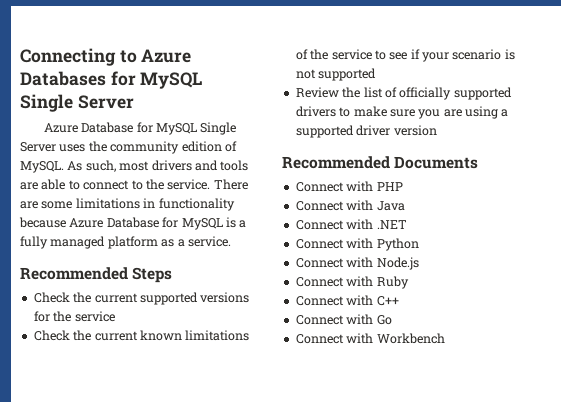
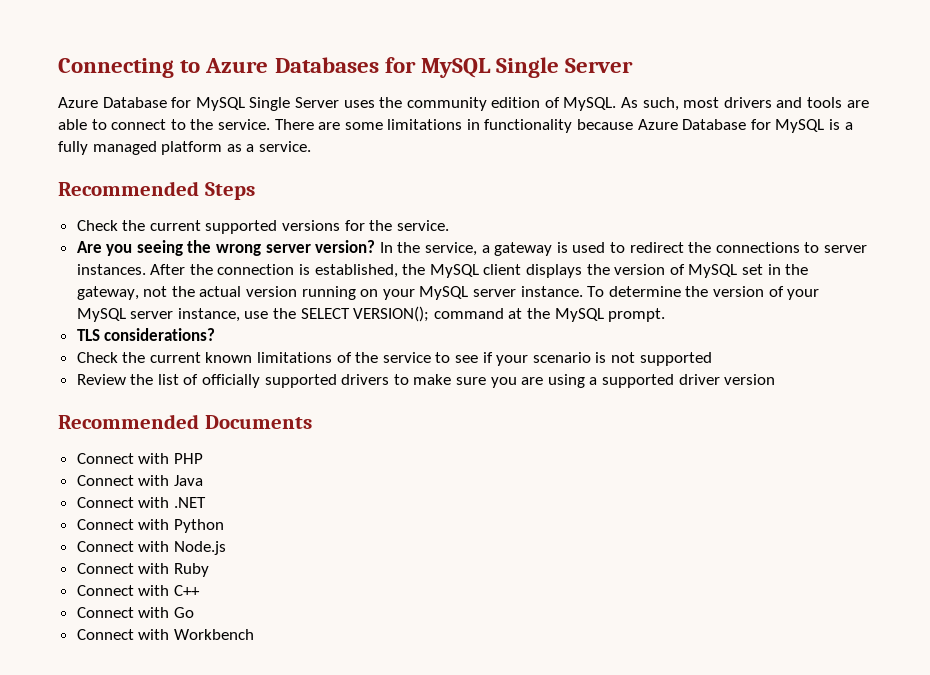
- Check the current supported versions for the service
+ Check the current supported versions for the service.
+ Are you seeing the wrong server version? In the service, a gateway is used to redirect the connections to server instances. After the connection is established, the MySQL client displays the version of MySQL set in the gateway, not the actual version running on your MySQL server instance. To determine the version of your MySQL server instance, use the SELECT VERSION(); command at the MySQL prompt.
+ TLS considerations?

